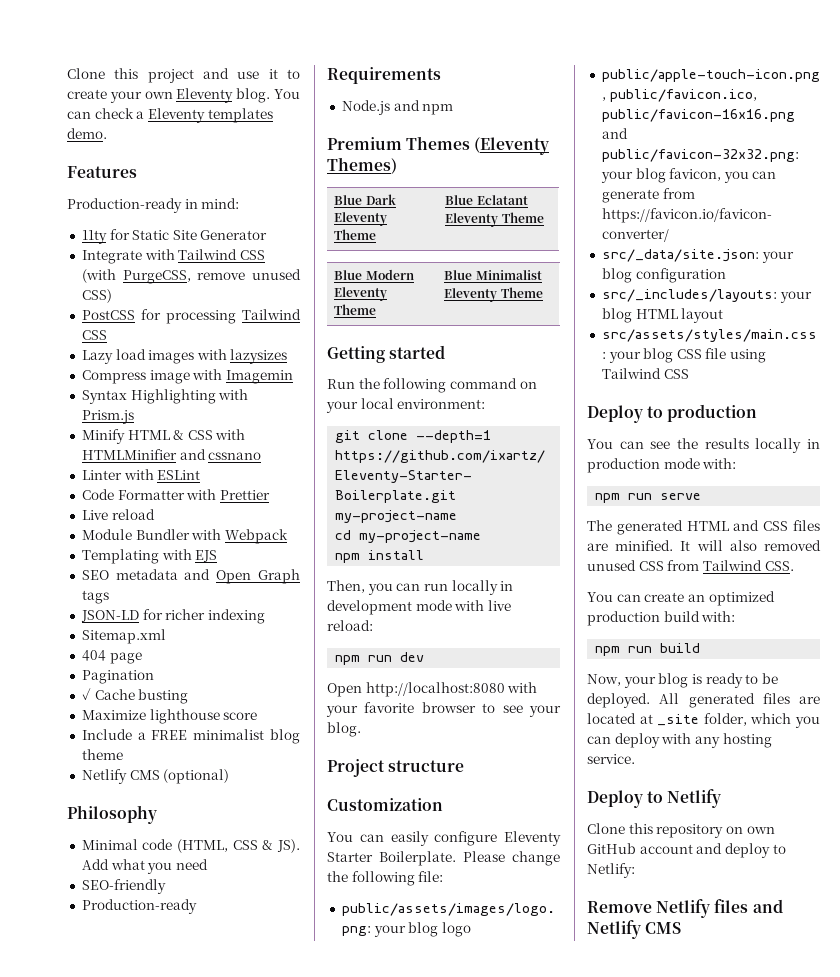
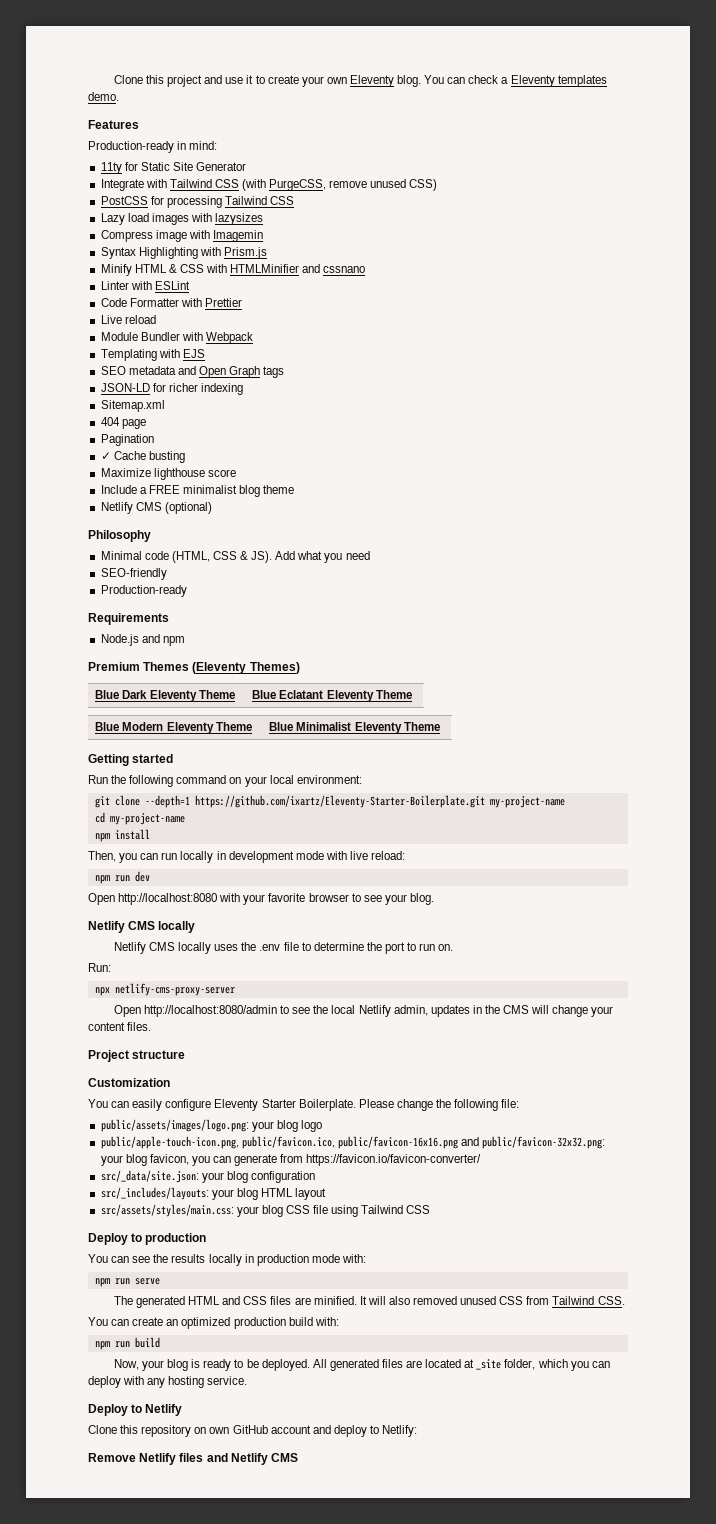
  Open http://localhost:8080 with your favorite browser to see your blog.
+ Netlify CMS locally
+ Netlify CMS locally uses the .env file to determine the port to run on.
+ Run:
+ npx netlify-cms-proxy-server
+ Open http://localhost:8080/admin to see the local Netlify admin, updates in the CMS will change your content files.

